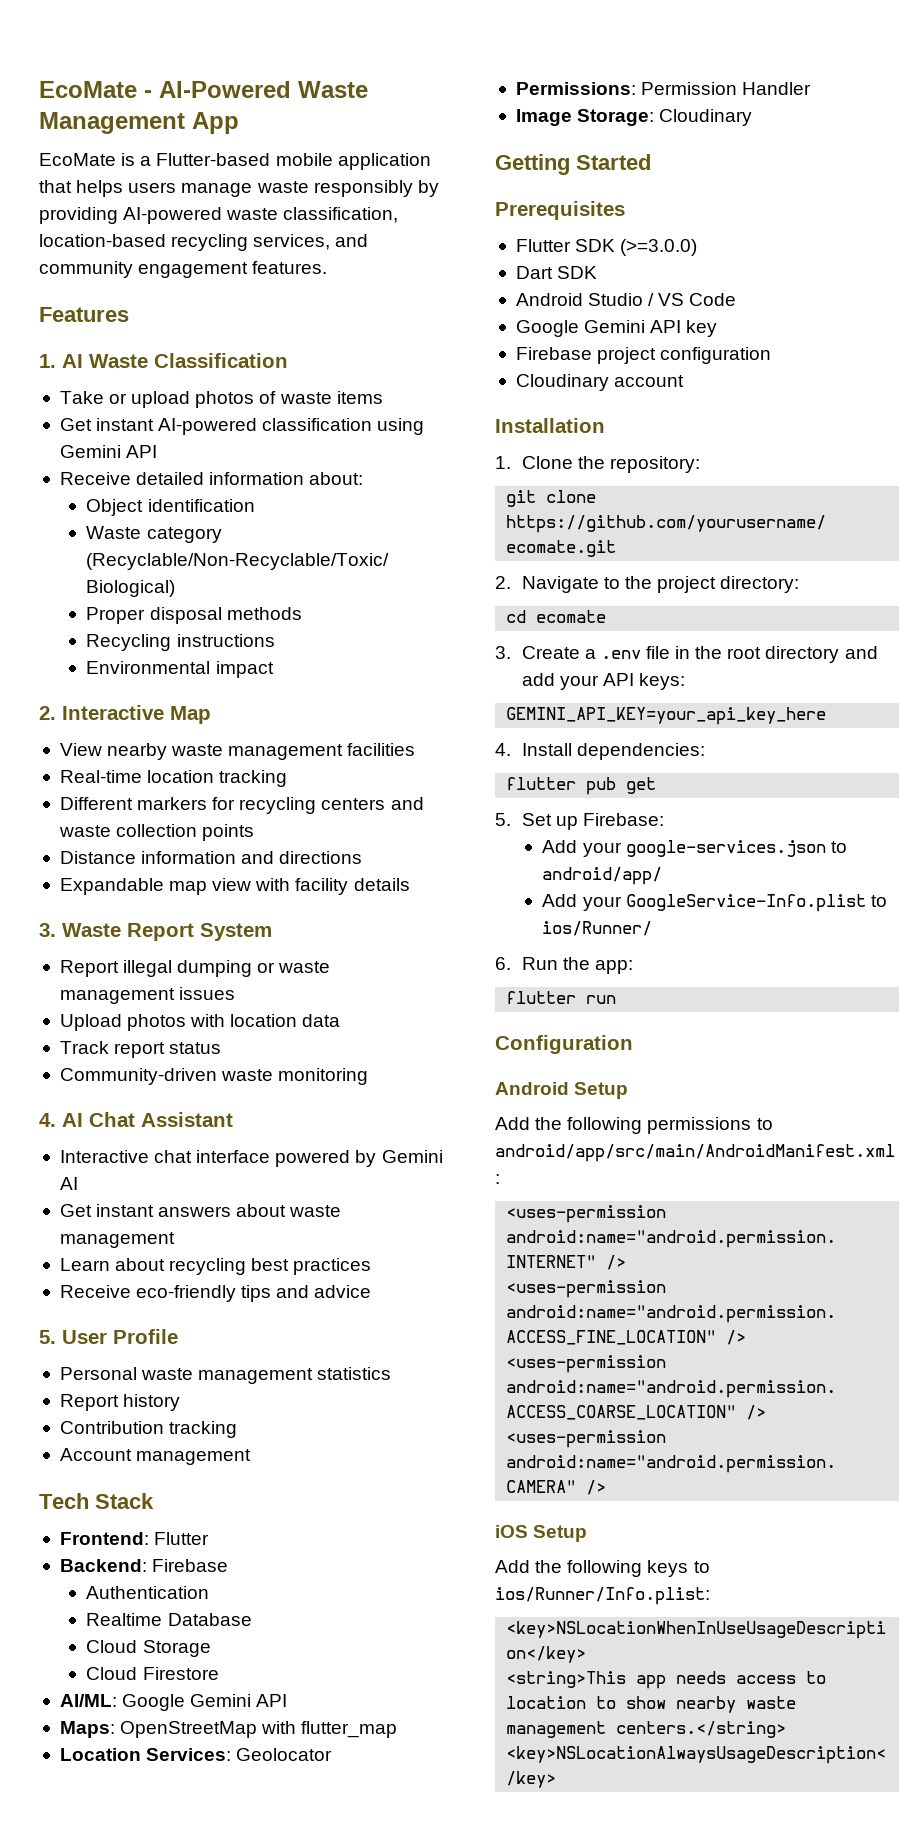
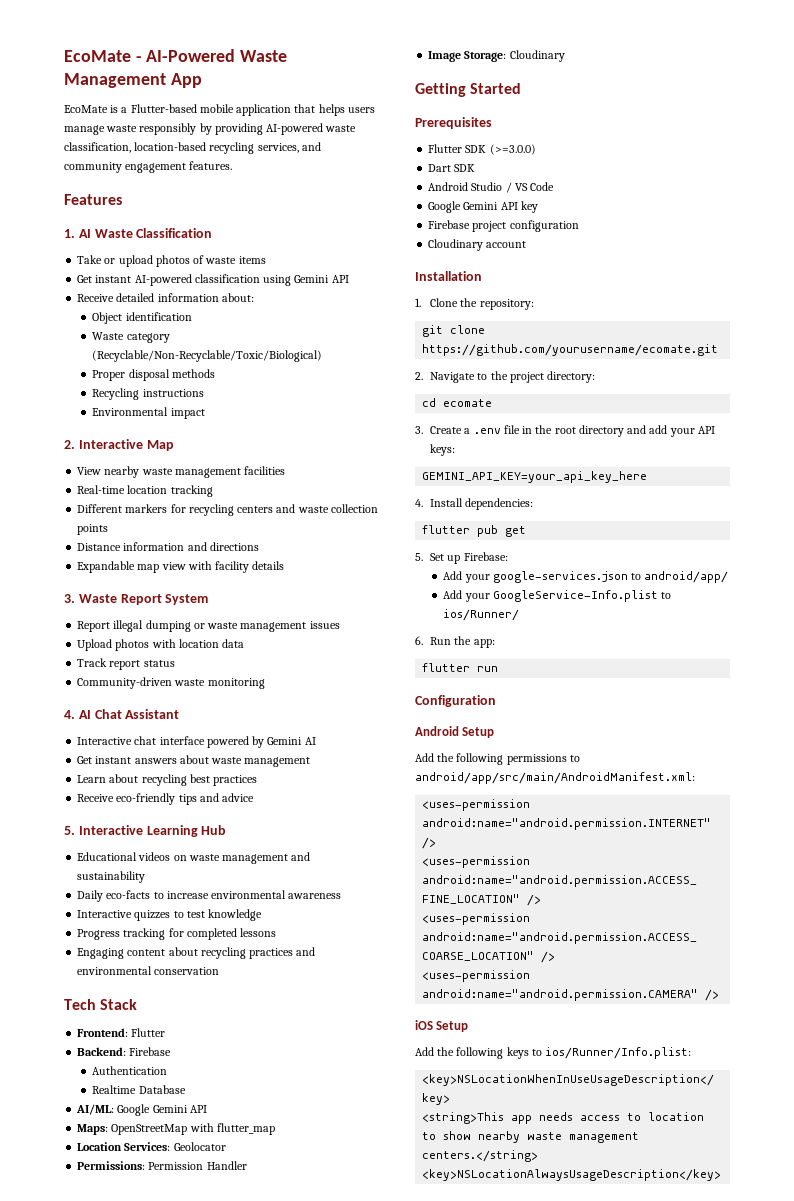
- 5. User Profile
- Personal waste management statistics
- Report history
- Contribution tracking
- Account management
+ 5. Interactive Learning Hub
+ Educational videos on waste management and sustainability
+ Daily eco-facts to increase environmental awareness
+ Interactive quizzes to test knowledge
+ Progress tracking for completed lessons
+ Engaging content about recycling practices and environmental conservation
- Cloud Storage
- Cloud Firestore

